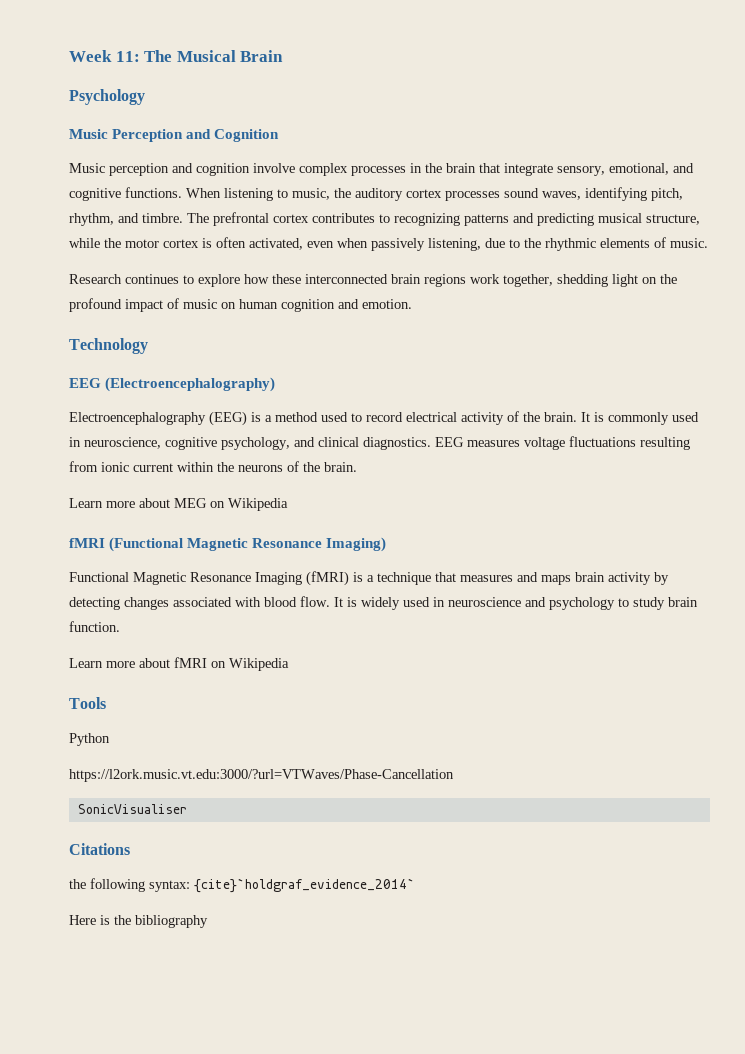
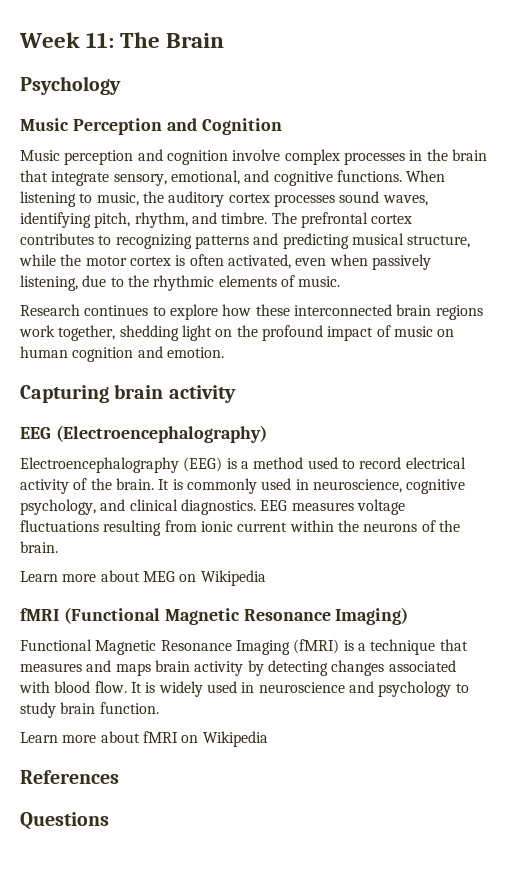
- Week 11: The Musical Brain
+ Week 11: The Brain
- Technology
+ Capturing brain activity
- Tools
- Python
- https://l2ork.music.vt.edu:3000/?url=VTWaves/Phase-Cancellation
- SonicVisualiser
- Citations
- the following syntax: {cite}`holdgraf_evidence_2014`
- Here is the bibliography
+ References
+ Questions

